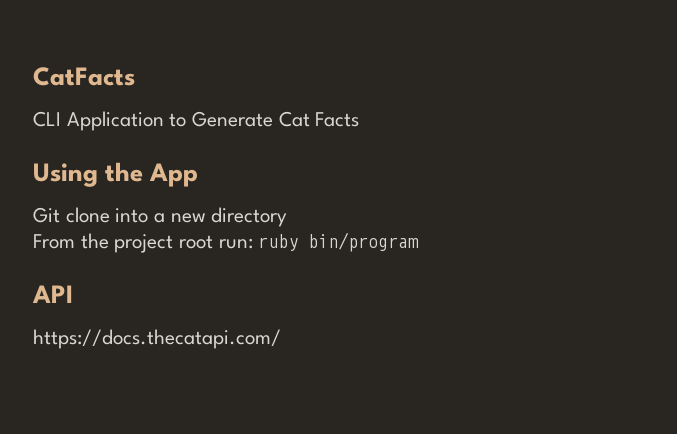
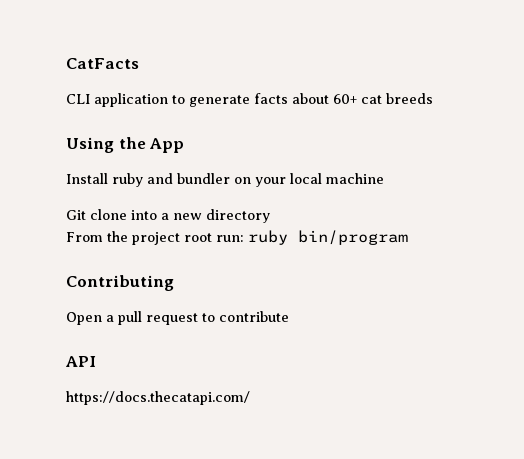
- CLI Application to Generate Cat Facts
+ CLI application to generate facts about 60+ cat breeds
  Using the App
+ Install ruby and bundler on your local machine
+ Contributing
+ Open a pull request to contribute

